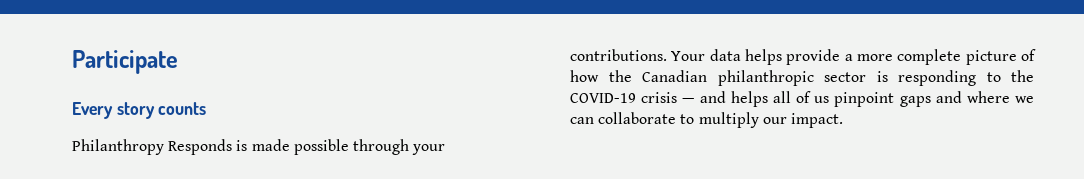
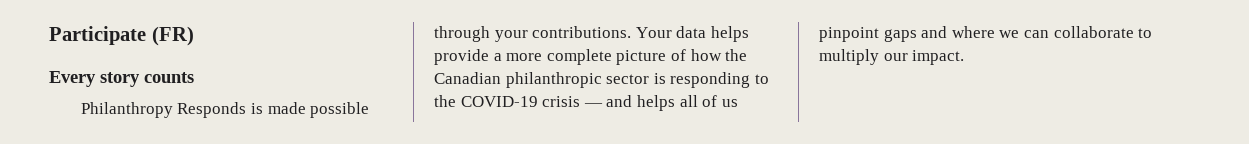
- Participate
+ Participate (FR)

